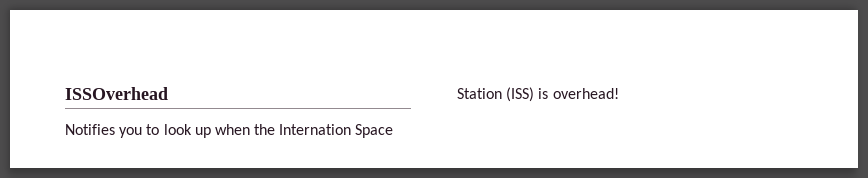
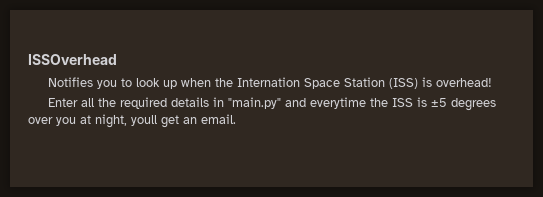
+ Enter all the required details in "main.py" and everytime the ISS is ±5 degrees over you at night, youll get an email.

